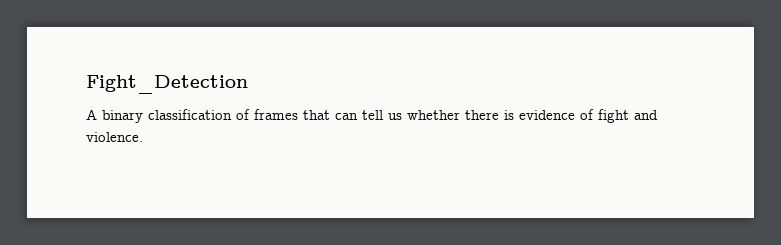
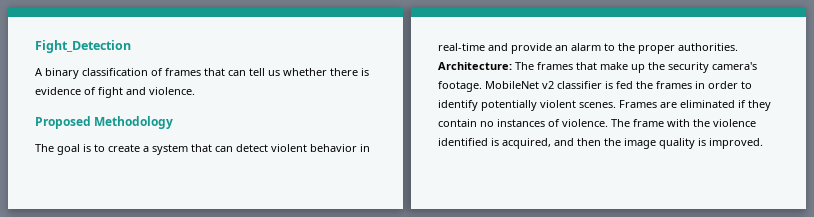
+ Proposed Methodology
+ The goal is to create a system that can detect violent behavior in real-time and provide an alarm to the proper authorities. Architecture: The frames that make up the security camera's footage. MobileNet v2 classifier is fed the frames in order to identify potentially violent scenes. Frames are eliminated if they contain no instances of violence. The frame with the violence identified is acquired, and then the image quality is improved.

